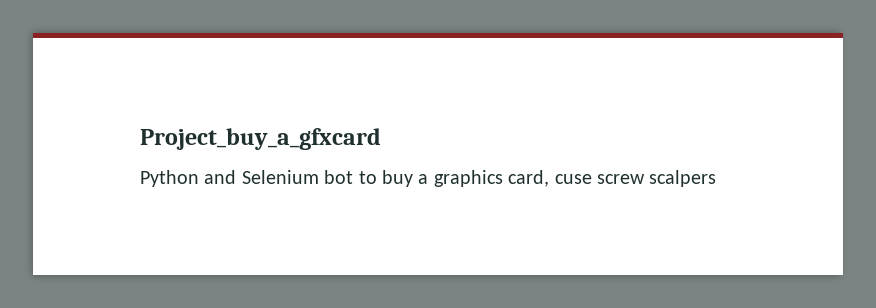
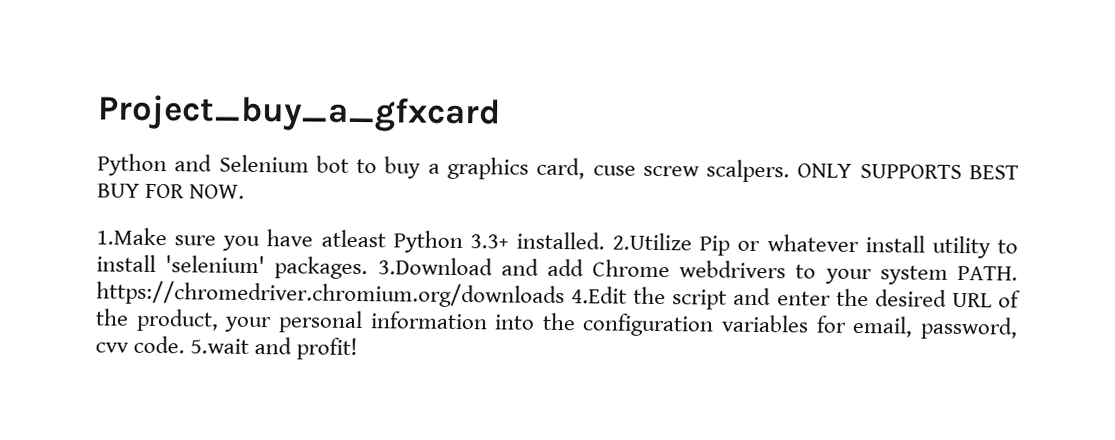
- Python and Selenium bot to buy a graphics card, cuse screw scalpers
+ Python and Selenium bot to buy a graphics card, cuse screw scalpers. ONLY SUPPORTS BEST BUY FOR NOW.
+ 1.Make sure you have atleast Python 3.3+ installed. 2.Utilize Pip or whatever install utility to install 'selenium' packages. 3.Download and add Chrome webdrivers to your system PATH. https://chromedriver.chromium.org/downloads 4.Edit the script and enter the desired URL of the product, your personal information into the configuration variables for email, password, cvv code. 5.wait and profit!

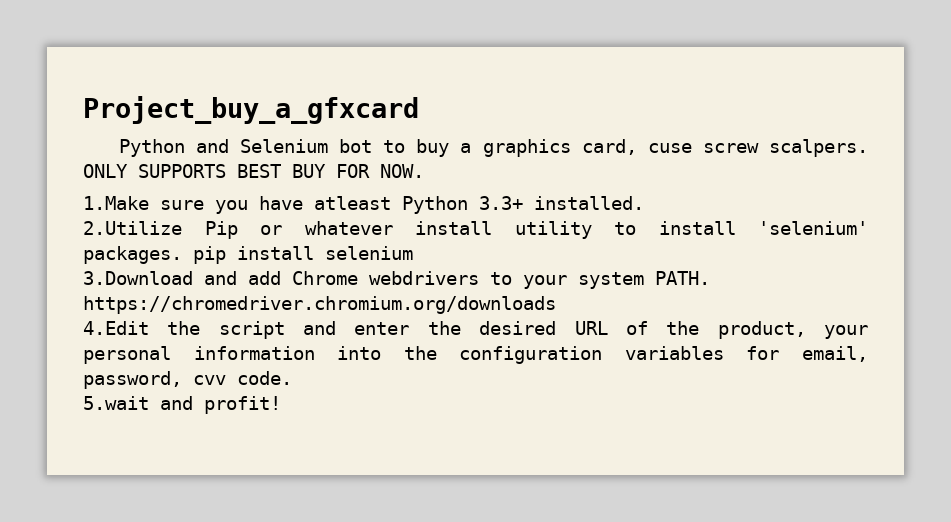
- 1.Make sure you have atleast Python 3.3+ installed. 2.Utilize Pip or whatever install utility to install 'selenium' packages. 3.Download and add Chrome webdrivers to your system PATH. https://chromedriver.chromium.org/downloads 4.Edit the script and enter the desired URL of the product, your personal information into the configuration variables for email, password, cvv code. 5.wait and profit!
+ 1.Make sure you have atleast Python 3.3+ installed.
+ 2.Utilize Pip or whatever install utility to install 'selenium' packages. pip install selenium
+ 3.Download and add Chrome webdrivers to your system PATH. https://chromedriver.chromium.org/downloads
+ 4.Edit the script and enter the desired URL of the product, your personal information into the configuration variables for email, password, cvv code.
+ 5.wait and profit!

